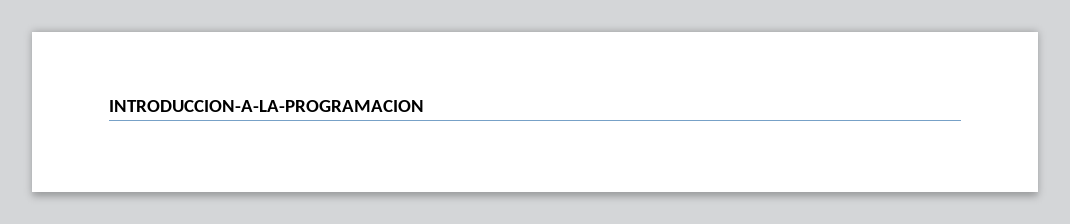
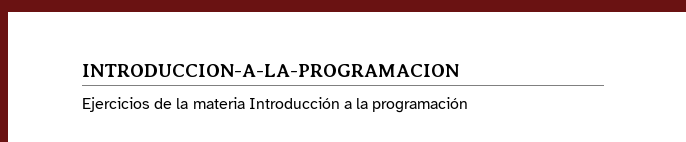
+ Ejercicios de la materia Introducción a la programación

